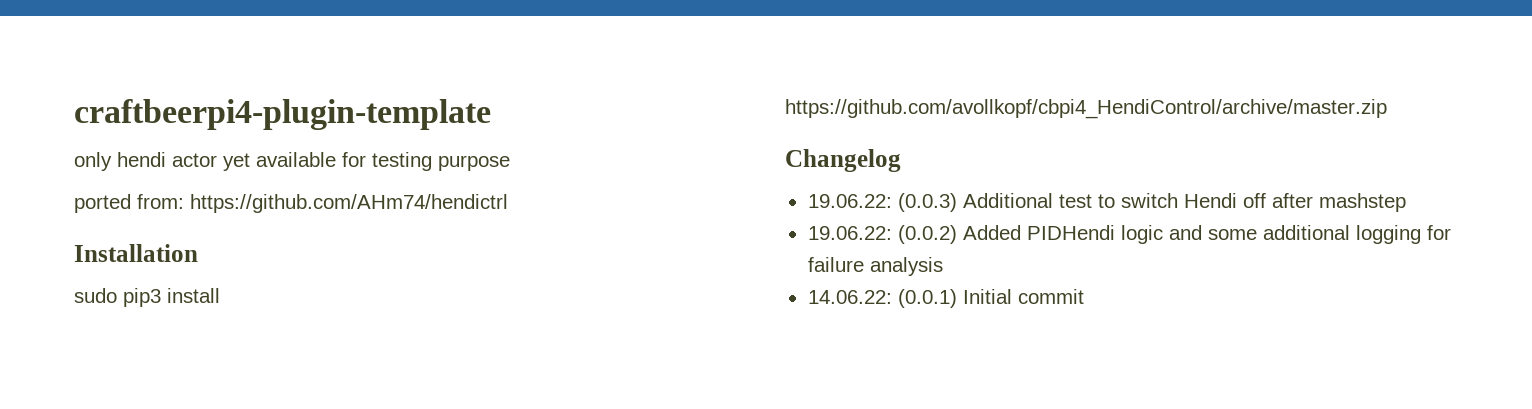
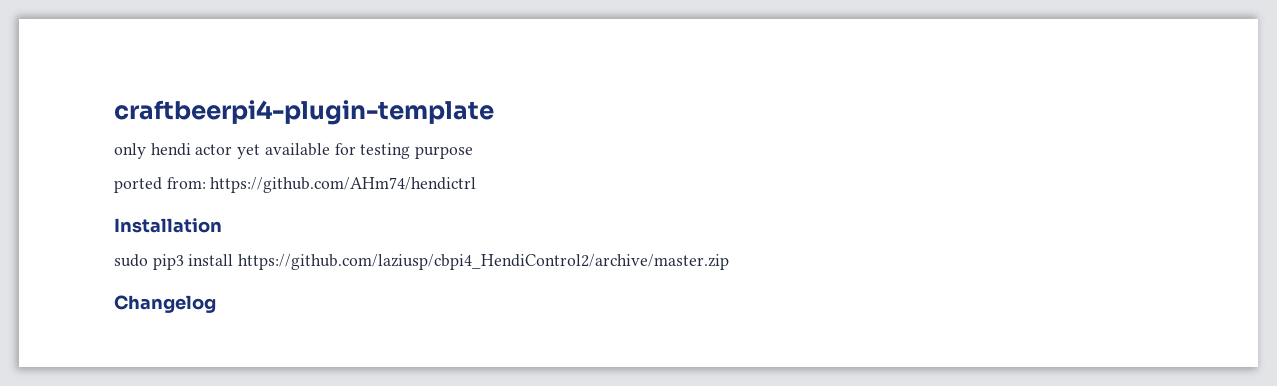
- sudo pip3 install https://github.com/avollkopf/cbpi4_HendiControl/archive/master.zip
+ sudo pip3 install https://github.com/laziusp/cbpi4_HendiControl2/archive/master.zip
- 19.06.22: (0.0.3) Additional test to switch Hendi off after mashstep
- 19.06.22: (0.0.2) Added PIDHendi logic and some additional logging for failure analysis
- 14.06.22: (0.0.1) Initial commit

